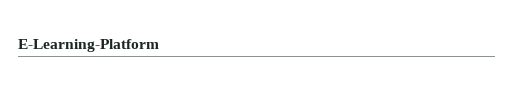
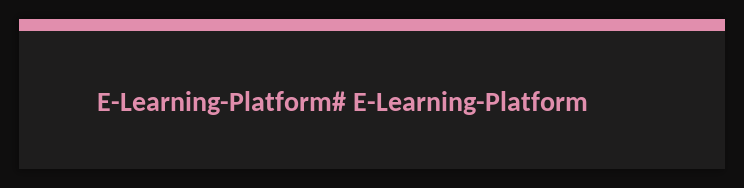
- E-Learning-Platform
+ E-Learning-Platform# E-Learning-Platform

